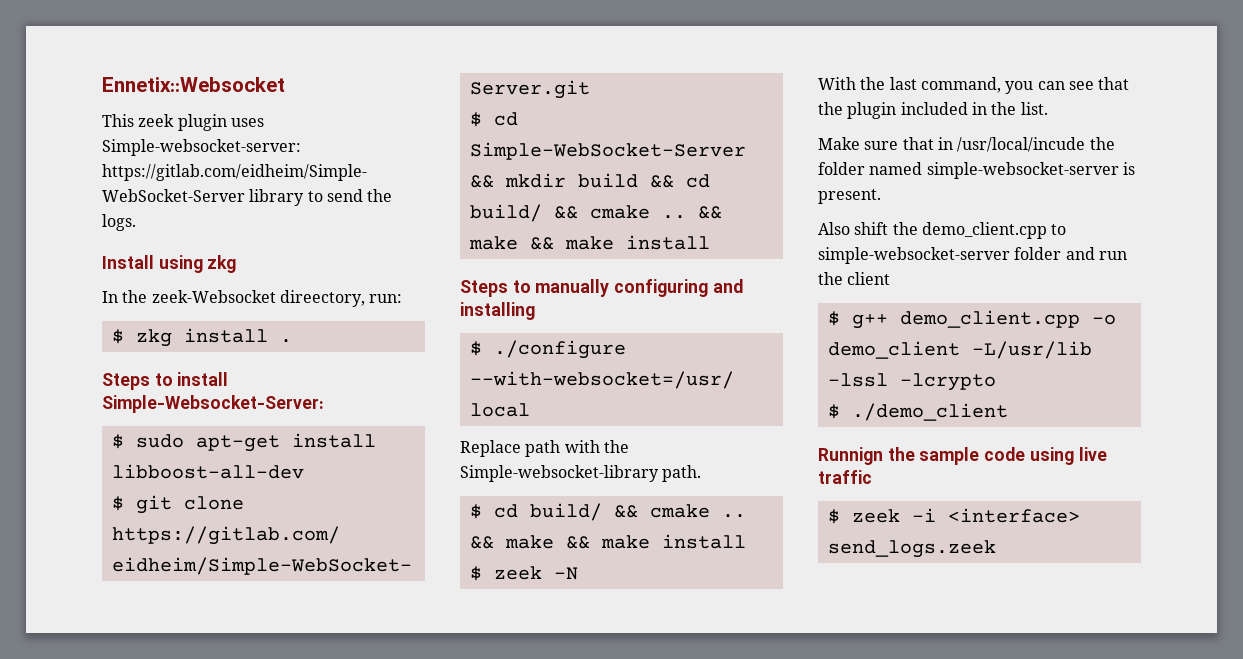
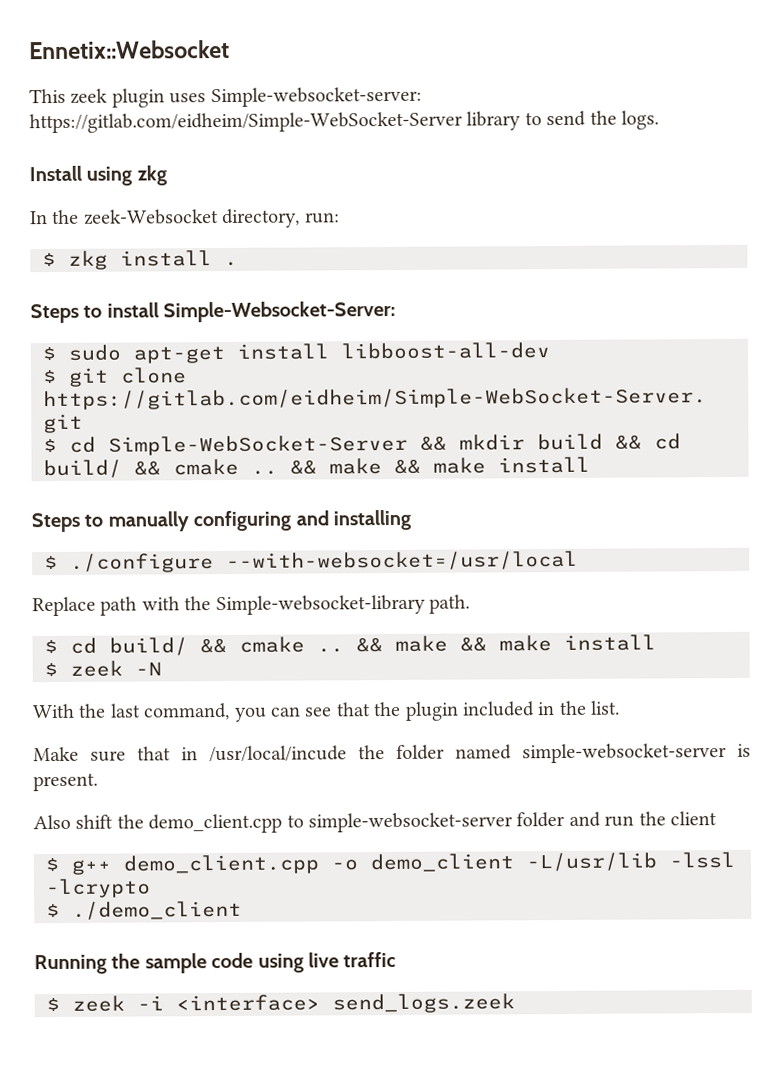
- In the zeek-Websocket direectory, run:
+ In the zeek-Websocket directory, run:
- Runnign the sample code using live traffic
+ Running the sample code using live traffic

